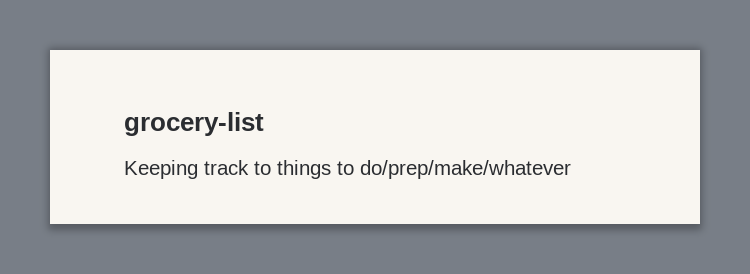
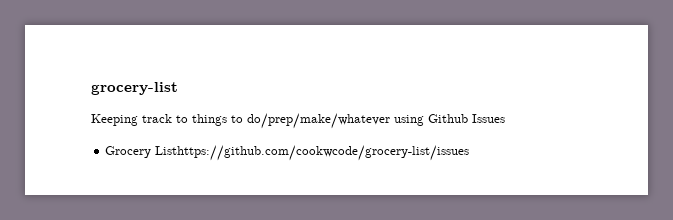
- Keeping track to things to do/prep/make/whatever
+ Keeping track to things to do/prep/make/whatever using Github Issues
+ Grocery Listhttps://github.com/cookwcode/grocery-list/issues

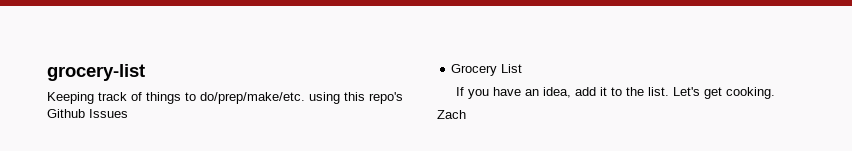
- Keeping track to things to do/prep/make/whatever using Github Issues
+ Keeping track of things to do/prep/make/etc. using this repo's Github Issues
- Grocery Listhttps://github.com/cookwcode/grocery-list/issues
+ Grocery List
+ If you have an idea, add it to the list. Let's get cooking.
+ Zach

